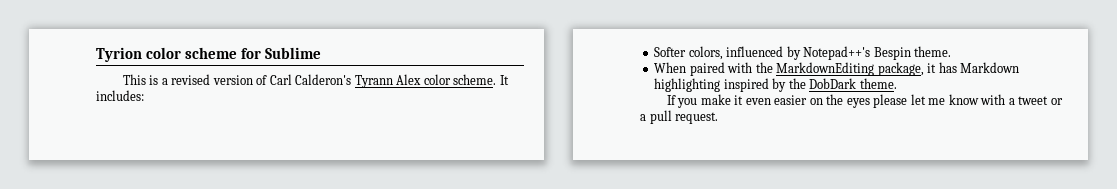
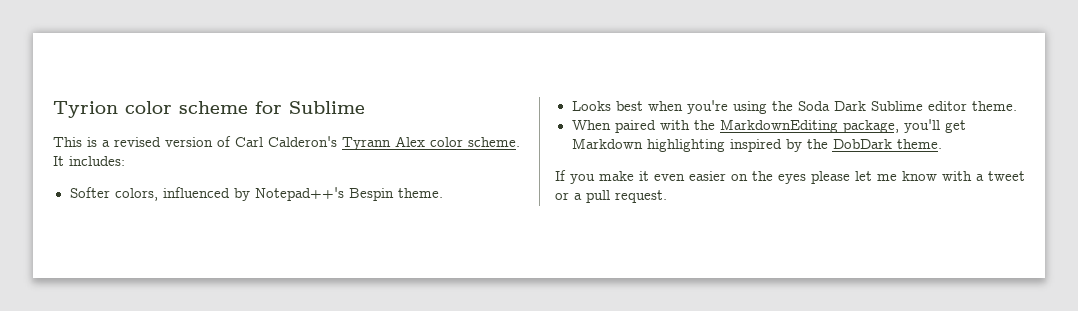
+ Looks best when you're using the Soda Dark Sublime editor theme.
- When paired with the MarkdownEditing package, it has Markdown highlighting inspired by the DobDark theme.
+ When paired with the MarkdownEditing package, you'll get Markdown highlighting inspired by the DobDark theme.

